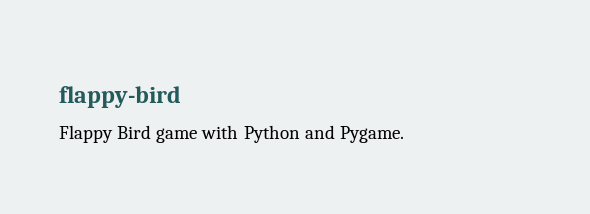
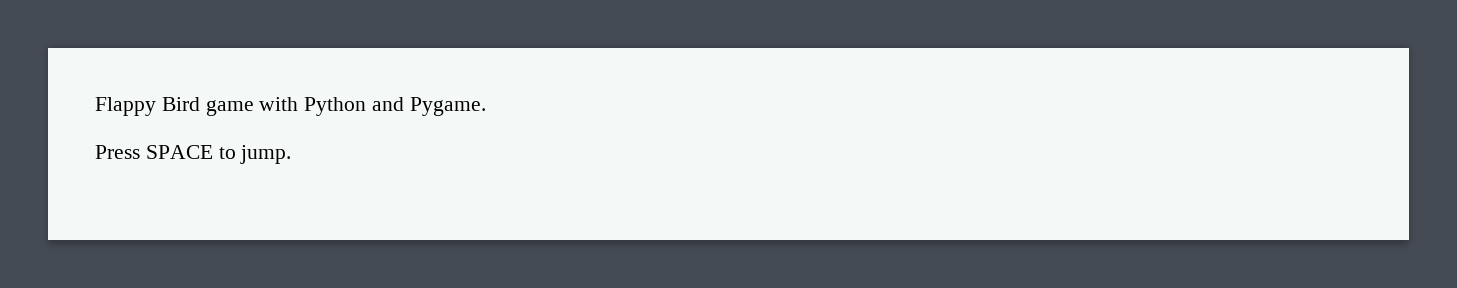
- flappy-bird
+ Press SPACE to jump.

